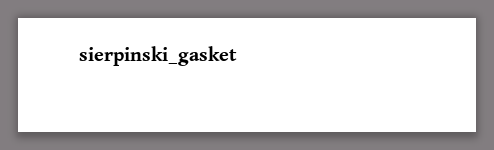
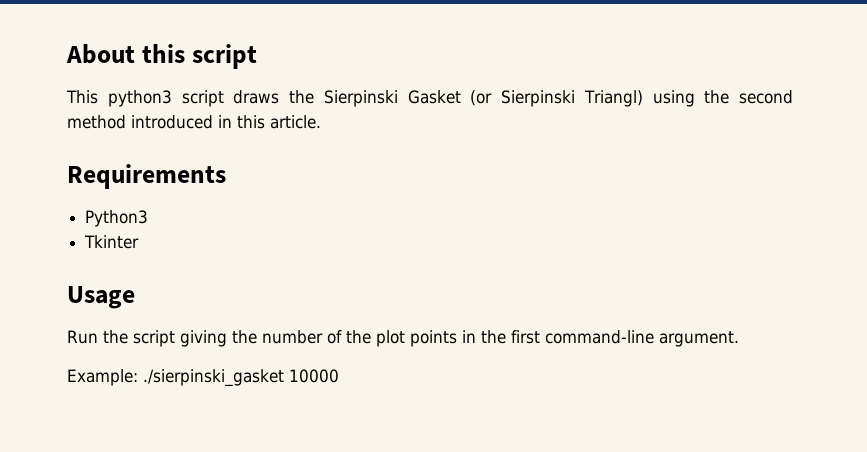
- sierpinski_gasket
+ About this script
+ This python3 script draws the Sierpinski Gasket (or Sierpinski Triangl) using the second method introduced in this article.
+ Requirements
+ Python3
+ Tkinter
+ Usage
+ Run the script giving the number of the plot points in the first command-line argument.
+ Example: ./sierpinski_gasket 10000

